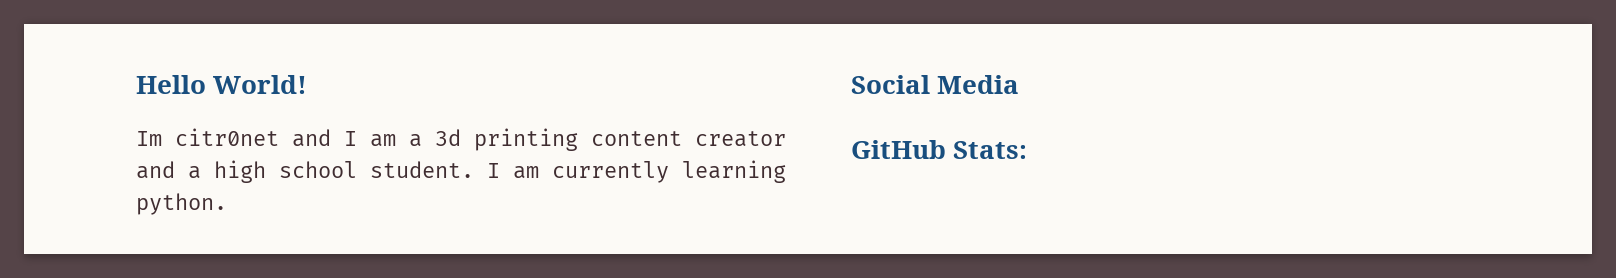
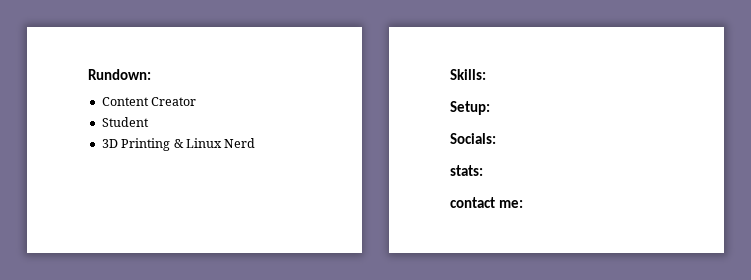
- Hello World!
- Im citr0net and I am a 3d printing content creator and a high school student. I am currently learning python.
- Social Media
- GitHub Stats:
+ Rundown:
+ Content Creator
+ Student
+ 3D Printing & Linux Nerd
+ Skills:
+ Setup:
+ Socials:
+ stats:
+ contact me:

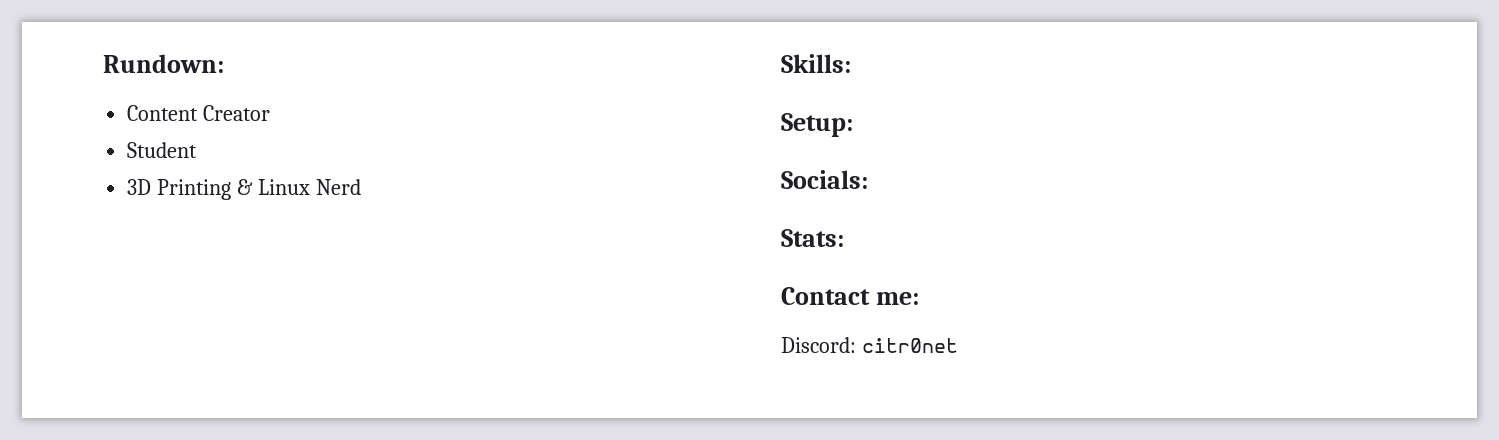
- stats:
- contact me:
+ Stats:
+ Contact me:
+ Discord: citr0net

